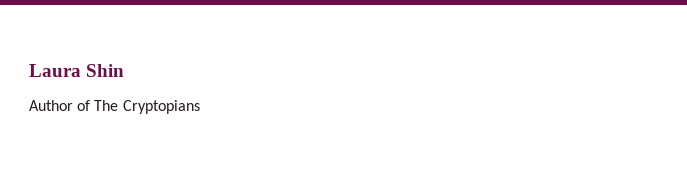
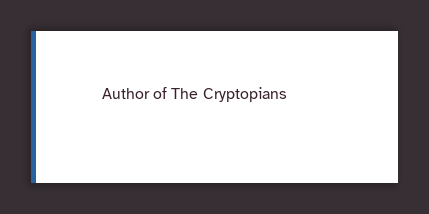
- Laura Shin

